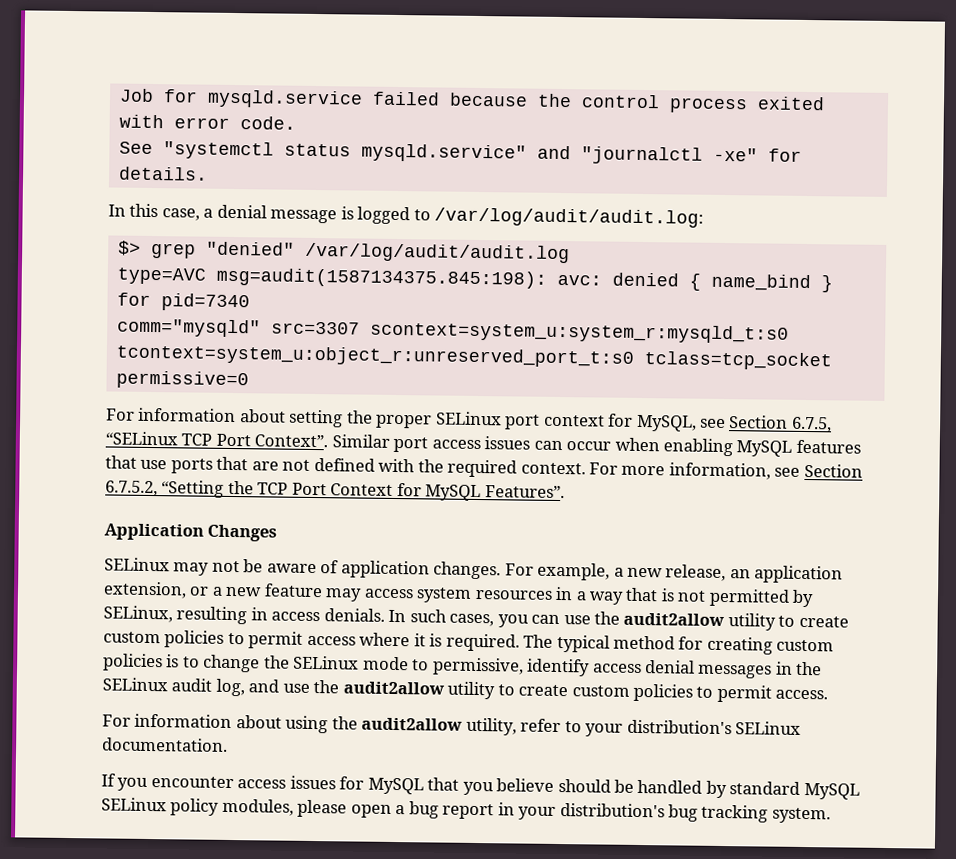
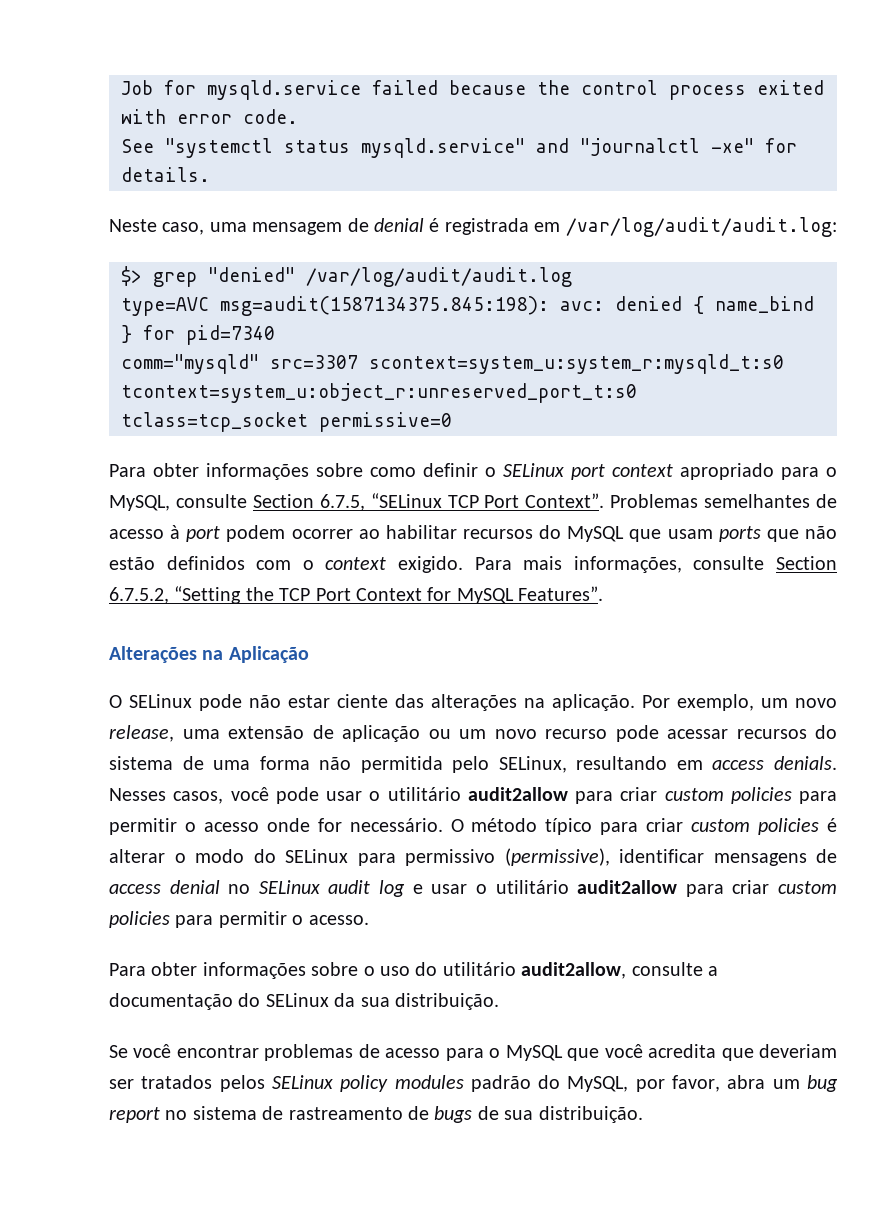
- In this case, a denial message is logged to /var/log/audit/audit.log:
+ Neste caso, uma mensagem de denial é registrada em /var/log/audit/audit.log:
- For information about setting the proper SELinux port context for MySQL, see Section 6.7.5, “SELinux TCP Port Context”.
+ Para obter informações sobre como definir o SELinux port context apropriado para o MySQL, consulte Section 6.7.5, “SELinux TCP Port Context”.
- Similar port access issues can occur when enabling MySQL features that use ports that are not defined with the required context. For more information, see Section 6.7.5.2, “Setting the TCP Port Context for MySQL Features”.
+ Problemas semelhantes de acesso à port podem ocorrer ao habilitar recursos do MySQL que usam ports que não estão definidos com o context exigido. Para mais informações, consulte Section 6.7.5.2, “Setting the TCP Port Context for MySQL Features”.
- Application Changes
- SELinux may not be aware of application changes. For example, a new release, an application extension, or a new feature may access system resources in a way that is not permitted by SELinux, resulting in access denials. In such cases, you can use the audit2allow utility to create custom policies to permit access where it is required. The typical method for creating custom policies is to change the SELinux mode to permissive, identify access denial messages in the SELinux audit log, and use the audit2allow utility to create custom policies to permit access.
- For information about using the audit2allow utility, refer to your distribution's SELinux documentation.
- If you encounter access issues for MySQL that you believe should be handled by standard MySQL SELinux policy modules, please open a bug report in your distribution's bug tracking system.
+ Alterações na Aplicação
+ O SELinux pode não estar ciente das alterações na aplicação. Por exemplo, um novo release, uma extensão de aplicação ou um novo recurso pode acessar recursos do sistema de uma forma não permitida pelo SELinux, resultando em access denials. Nesses casos, você pode usar o utilitário audit2allow para criar custom policies para permitir o acesso onde for necessário. O método típico para criar custom policies é alterar o modo do SELinux para permissivo (permissive), identificar mensagens de access denial no SELinux audit log e usar o utilitário audit2allow para criar custom policies para permitir o acesso.
+ Para obter informações sobre o uso do utilitário audit2allow, consulte a documentação do SELinux da sua distribuição.
+ Se você encontrar problemas de acesso para o MySQL que você acredita que deveriam ser tratados pelos SELinux policy modules padrão do MySQL, por favor, abra um bug report no sistema de rastreamento de bugs de sua distribuição.

